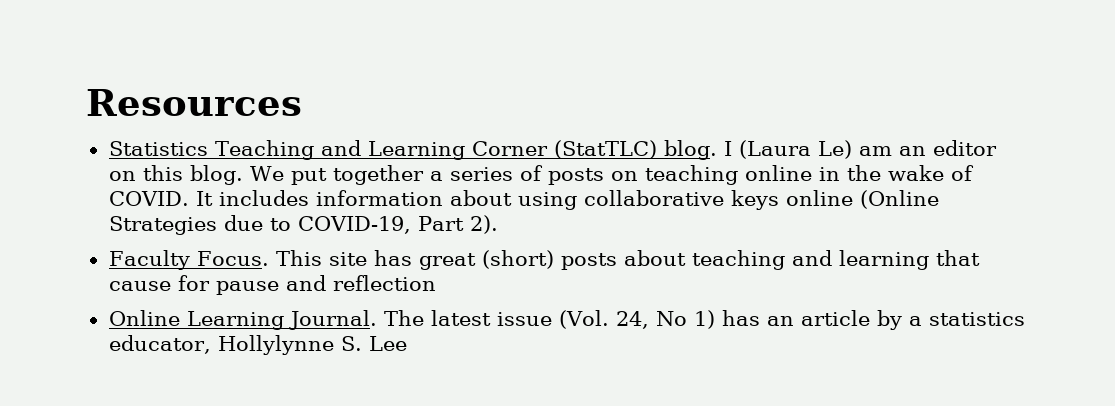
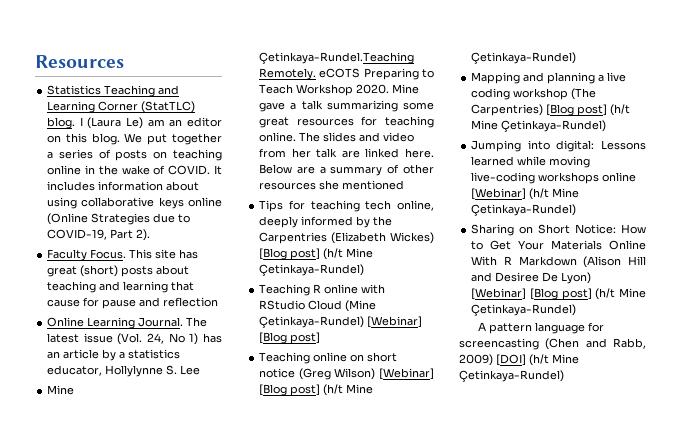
+ Mine Çetinkaya-Rundel.Teaching Remotely. eCOTS Preparing to Teach Workshop 2020. Mine gave a talk summarizing some great resources for teaching online. The slides and video from her talk are linked here. Below are a summary of other resources she mentioned
+ Tips for teaching tech online, deeply informed by the Carpentries (Elizabeth Wickes) [Blog post] (h/t Mine Çetinkaya-Rundel)
+ Teaching R online with RStudio Cloud (Mine Çetinkaya-Rundel) [Webinar] [Blog post]
+ Teaching online on short notice (Greg Wilson) [Webinar] [Blog post] (h/t Mine Çetinkaya-Rundel)
+ Mapping and planning a live coding workshop (The Carpentries) [Blog post] (h/t Mine Çetinkaya-Rundel)
+ Jumping into digital: Lessons learned while moving live-coding workshops online [Webinar] (h/t Mine Çetinkaya-Rundel)
+ Sharing on Short Notice: How to Get Your Materials Online With R Markdown (Alison Hill and Desiree De Lyon) [Webinar] [Blog post] (h/t Mine Çetinkaya-Rundel)
+ A pattern language for screencasting (Chen and Rabb, 2009) [DOI] (h/t Mine Çetinkaya-Rundel)

